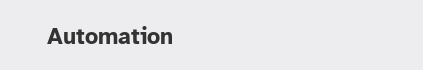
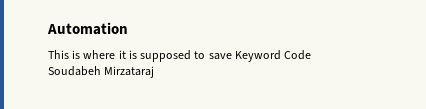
+ This is where it is supposed to save Keyword Code Soudabeh Mirzataraj

